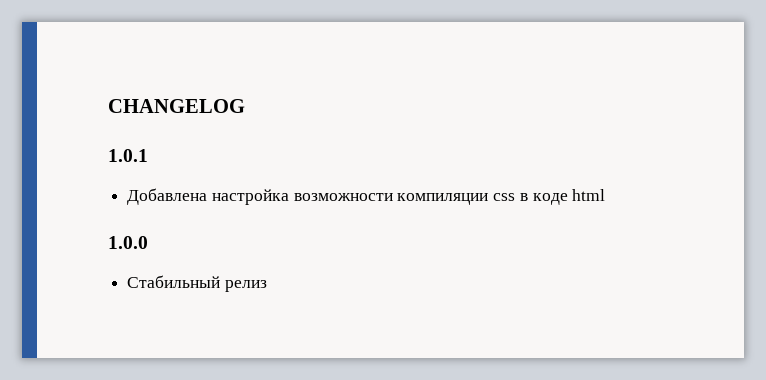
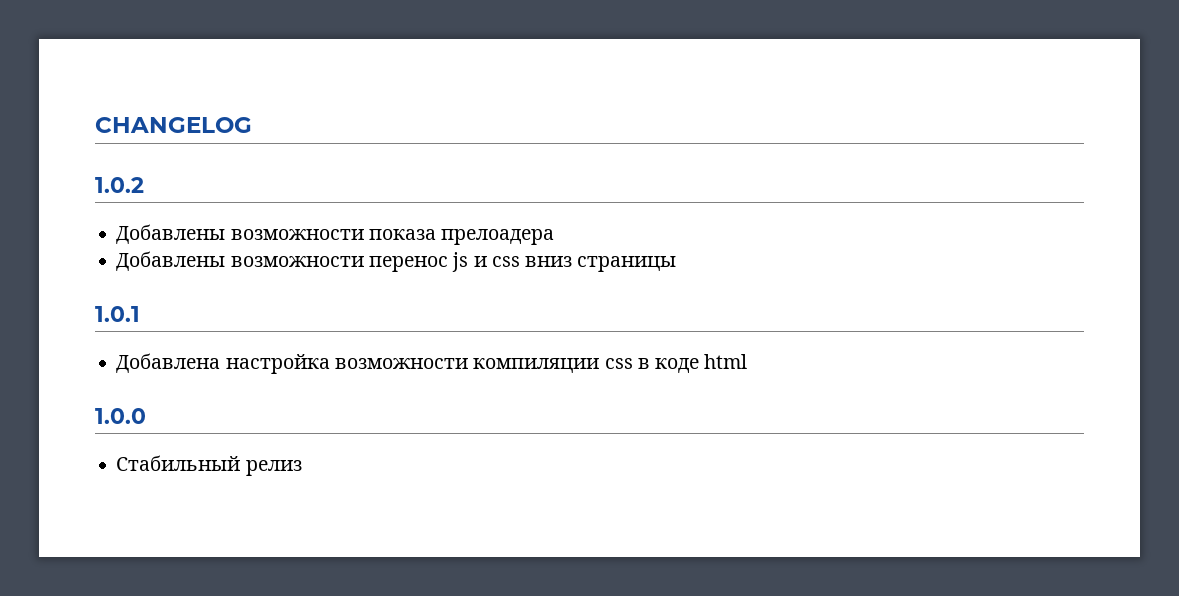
+ 1.0.2
+ Добавлены возможности показа прелоадера
+ Добавлены возможности перенос js и css вниз страницы

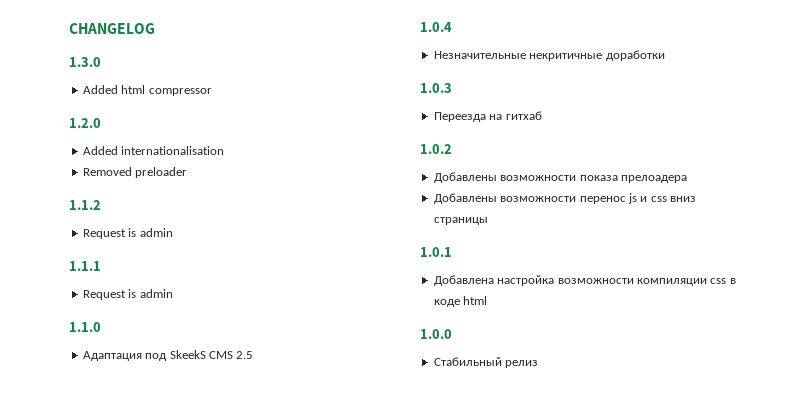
+ 1.3.0
+ Added html compressor
+ 1.2.0
+ Added internationalisation
+ Removed preloader
+ 1.1.2
+ Request is admin
+ 1.1.1
+ Request is admin
+ 1.1.0
+ Адаптация под SkeekS CMS 2.5
+ 1.0.4
+ Незначительные некритичные доработки
+ 1.0.3
+ Переезда на гитхаб

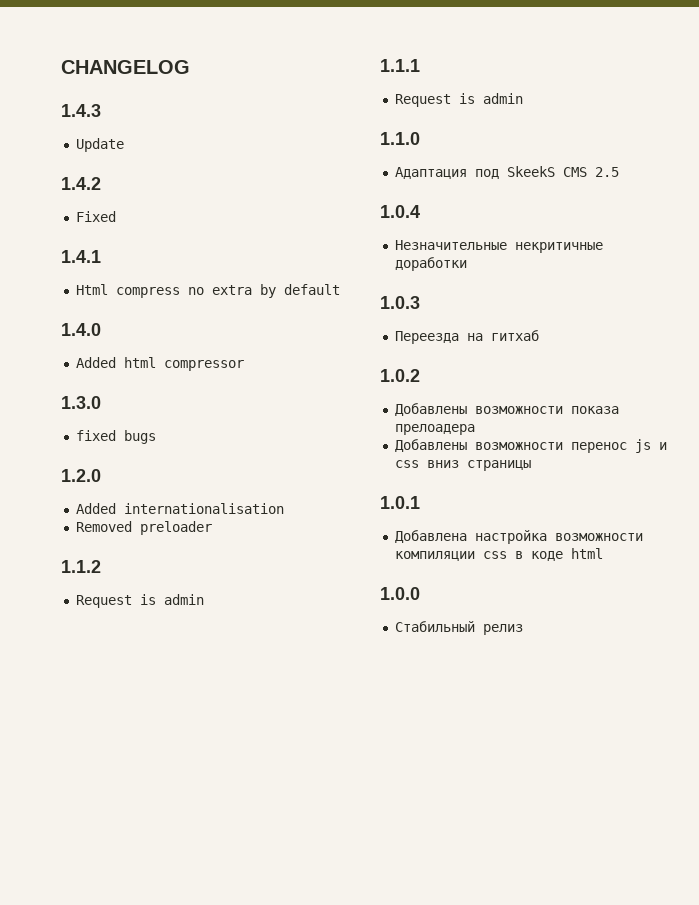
- 1.3.0
+ 1.4.3
+ Update
+ 1.4.2
+ Fixed
+ 1.4.1
+ Html compress no extra by default
+ 1.4.0
+ 1.3.0
+ fixed bugs

